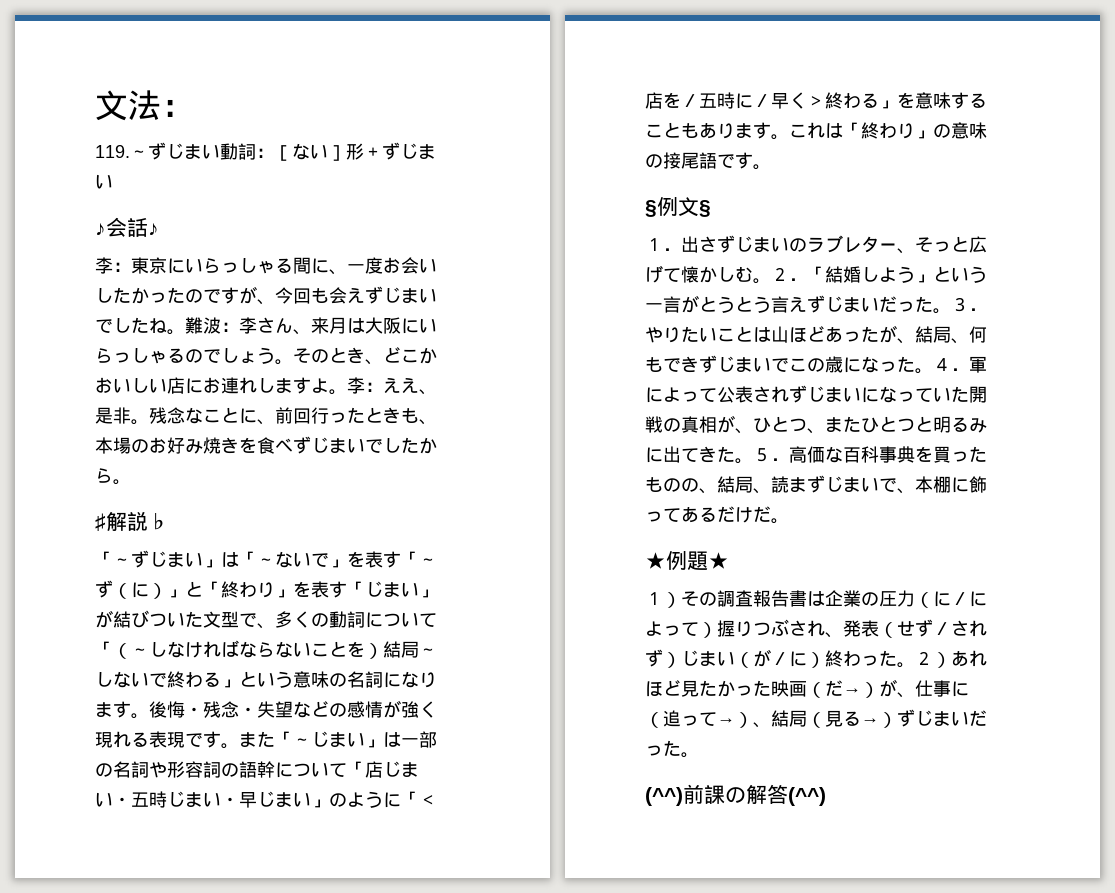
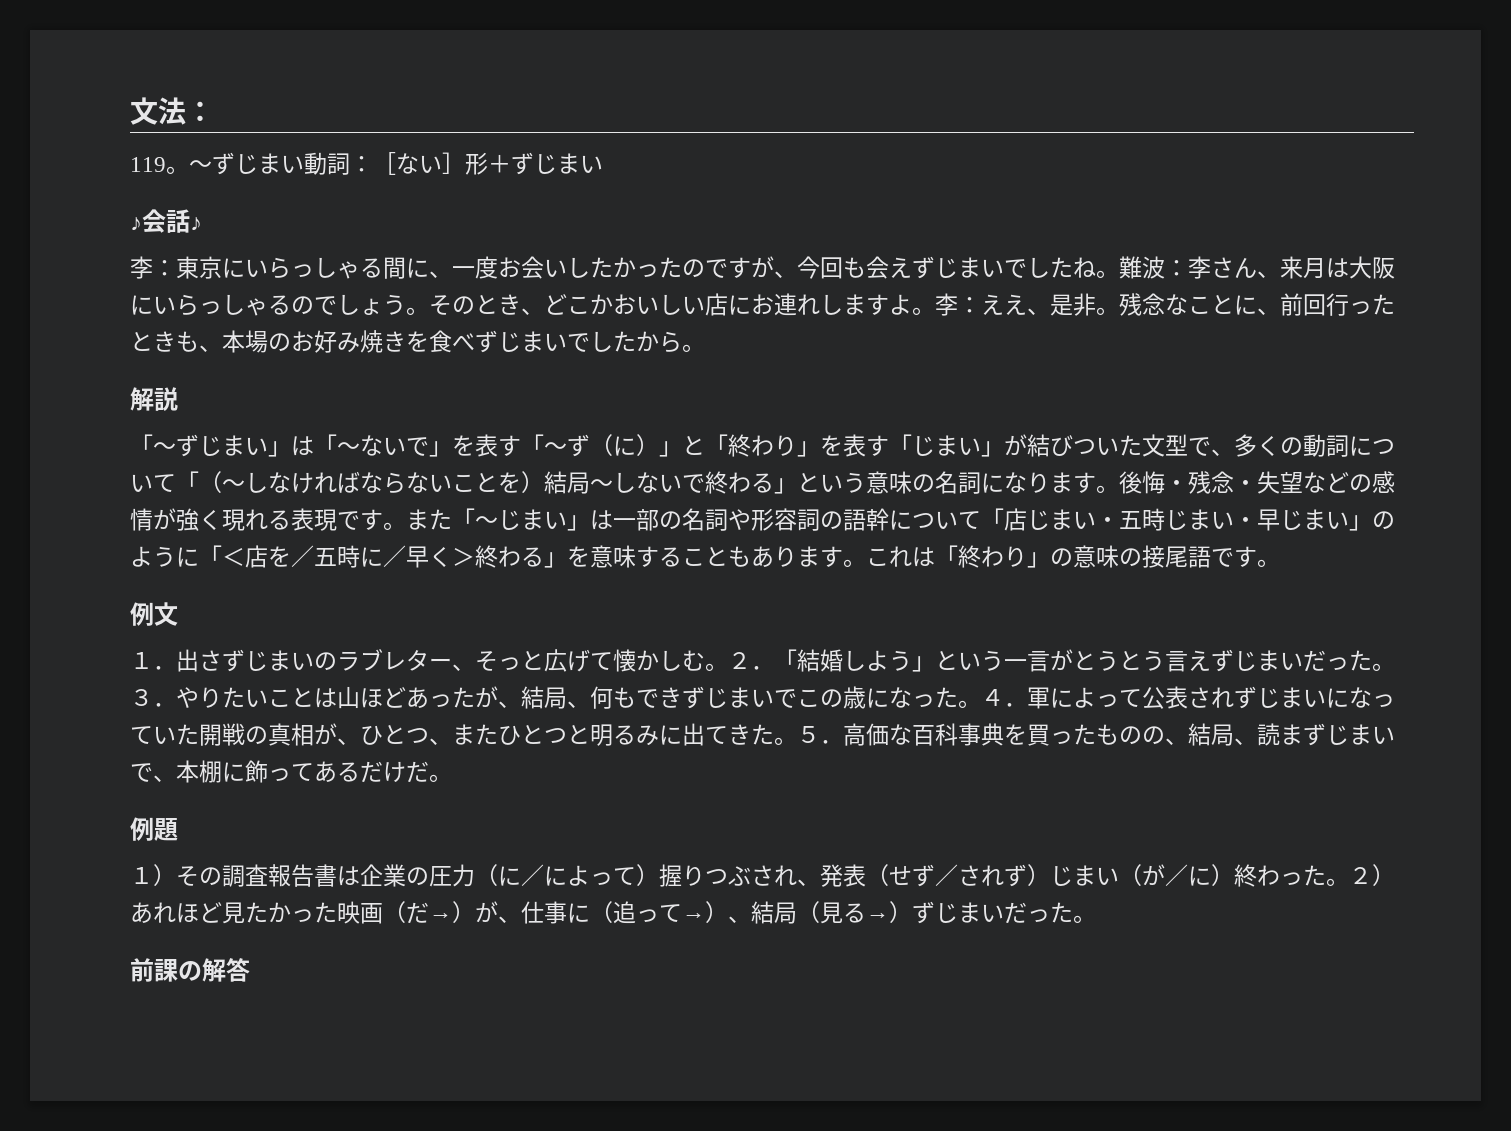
- 119.～ずじまい動詞：［ない］形＋ずじまい
+ 119。～ずじまい動詞：［ない］形＋ずじまい
- ♯解説♭
+ 解説
- §例文§
+ 例文
- ★例題★
+ 例題
- (^^)前課の解答(^^)
+ 前課の解答

